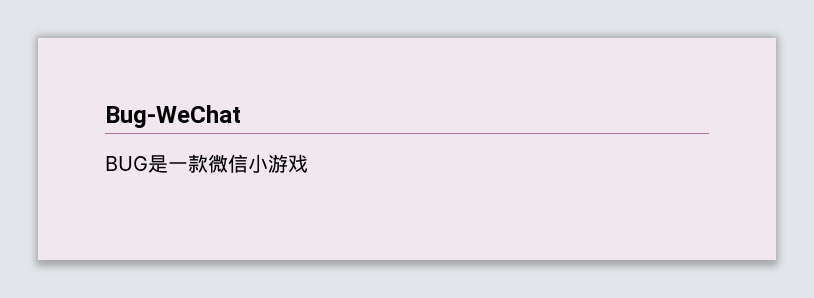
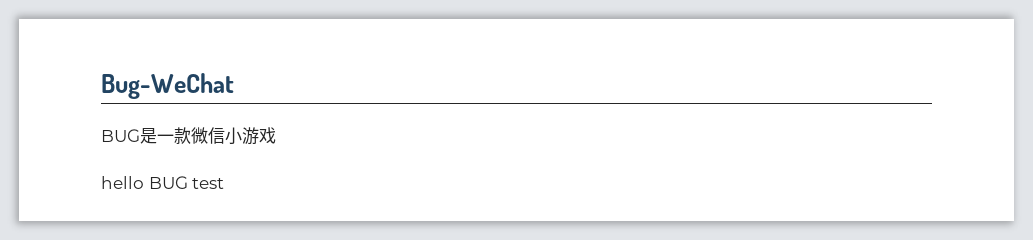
+ hello BUG test

